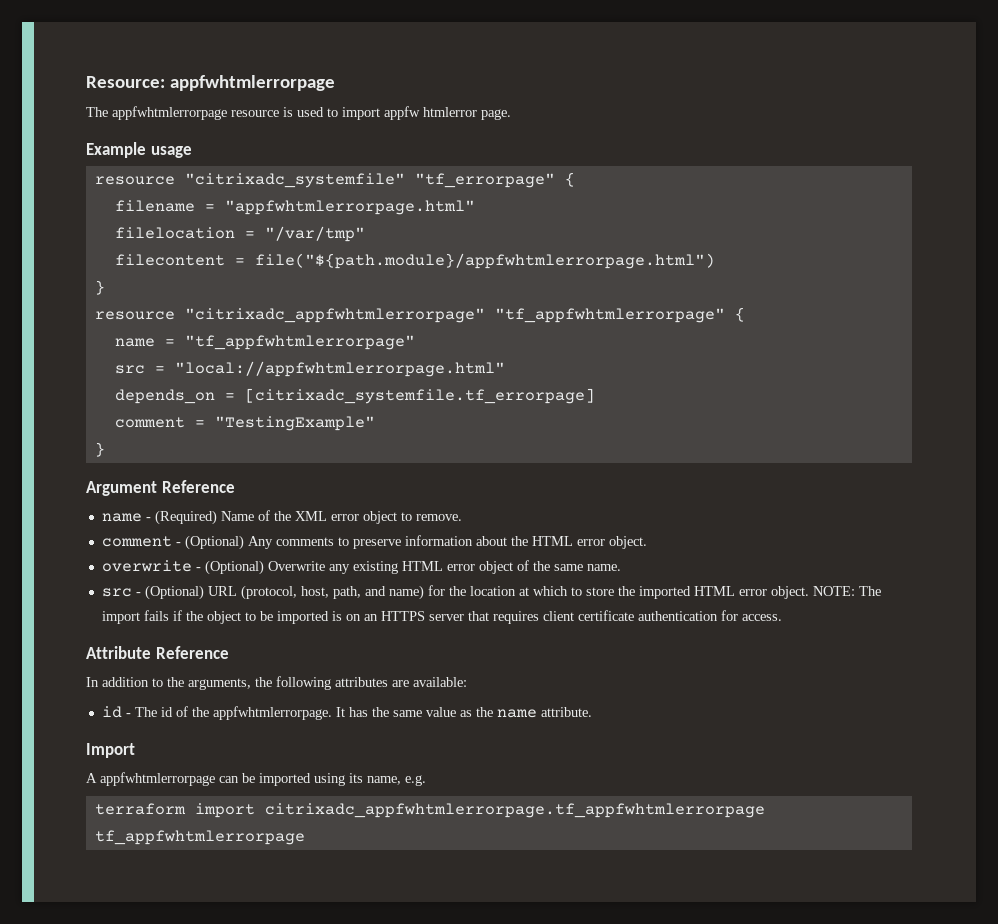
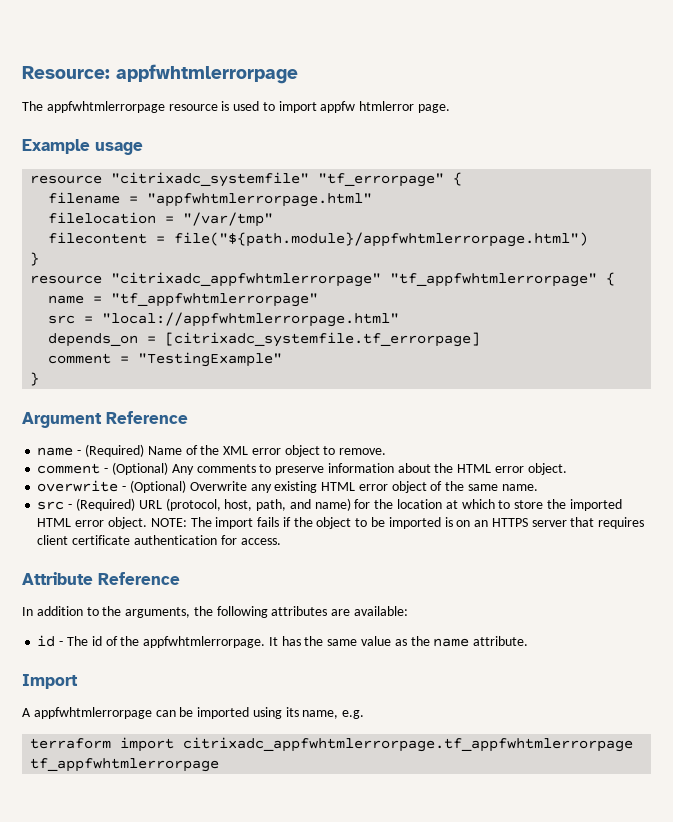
- src - (Optional) URL (protocol, host, path, and name) for the location at which to store the imported HTML error object.
+ src - (Required) URL (protocol, host, path, and name) for the location at which to store the imported HTML error object.

